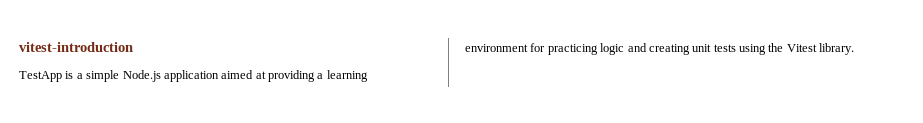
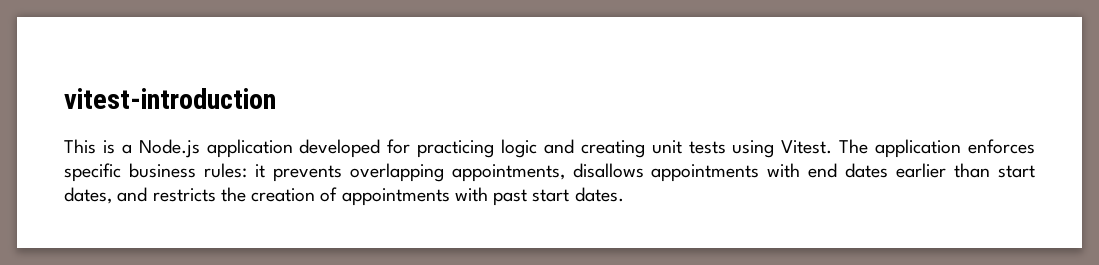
- TestApp is a simple Node.js application aimed at providing a learning environment for practicing logic and creating unit tests using the Vitest library.
+ This is a Node.js application developed for practicing logic and creating unit tests using Vitest. The application enforces specific business rules: it prevents overlapping appointments, disallows appointments with end dates earlier than start dates, and restricts the creation of appointments with past start dates.

